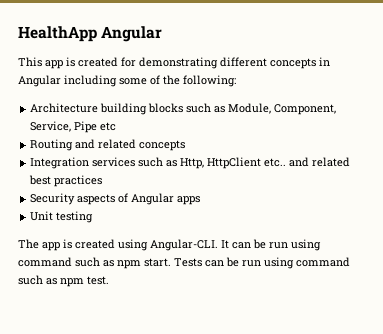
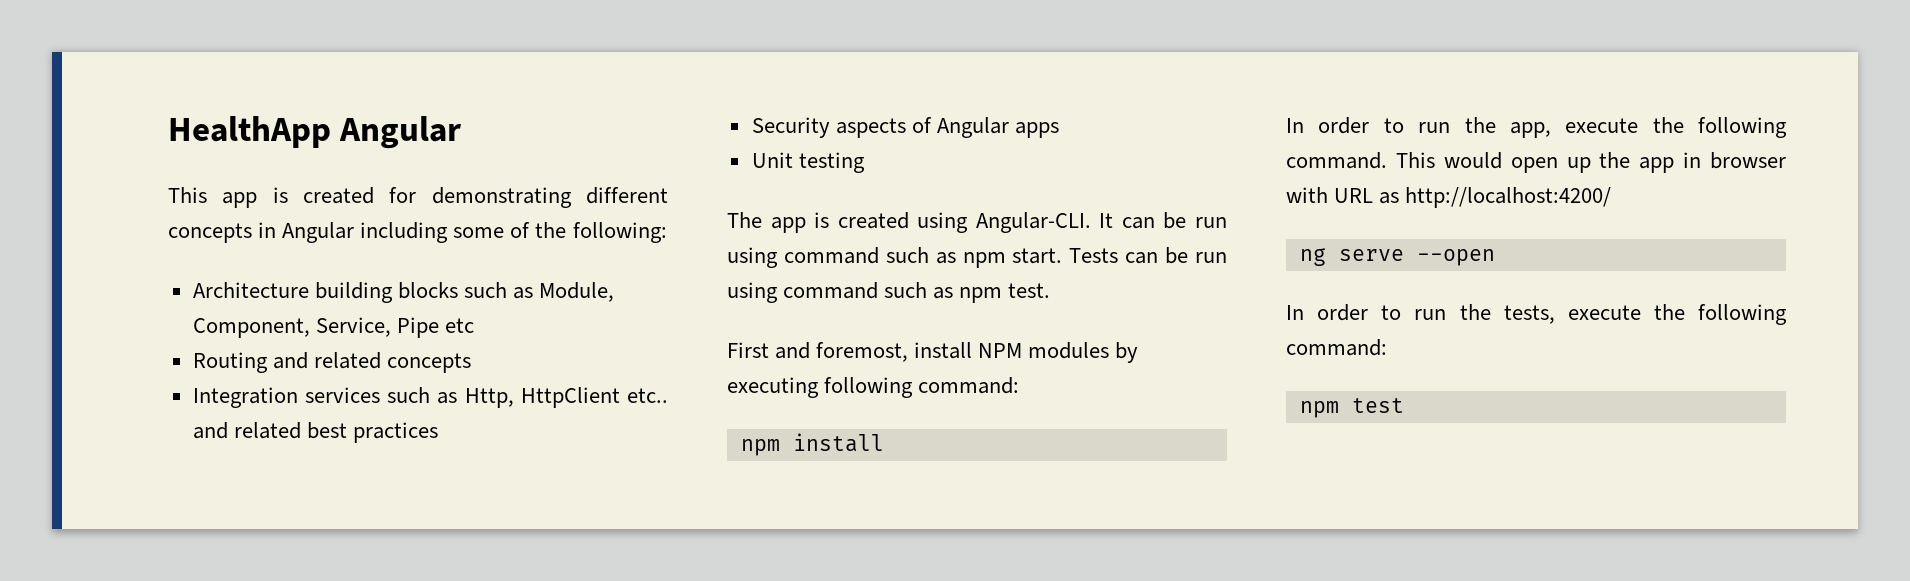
+ First and foremost, install NPM modules by executing following command:
+ npm install
+ In order to run the app, execute the following command. This would open up the app in browser with URL as http://localhost:4200/
+ ng serve --open
+ In order to run the tests, execute the following command:
+ npm test

